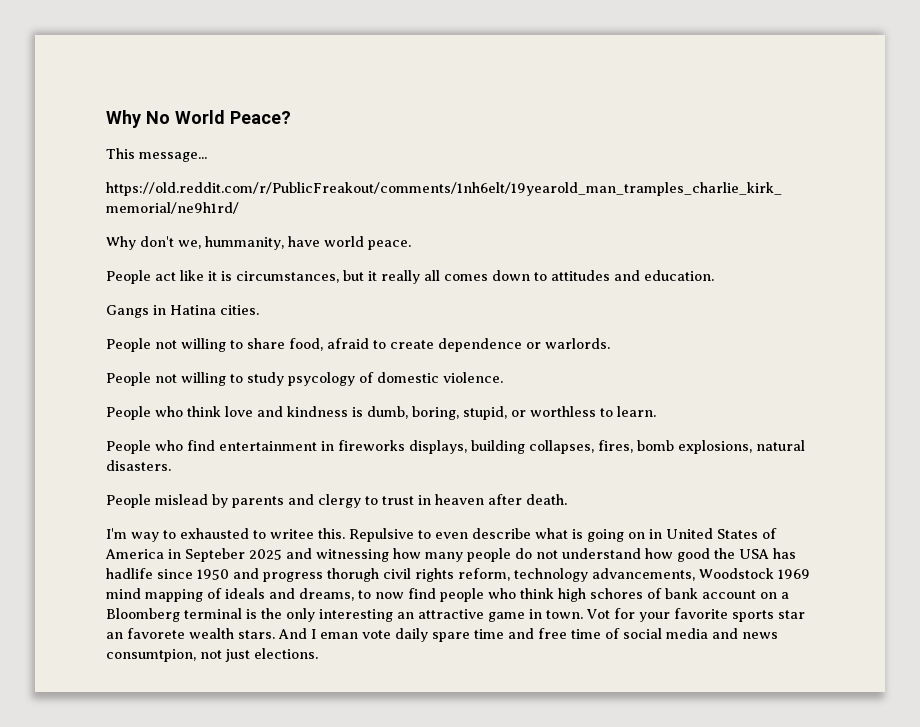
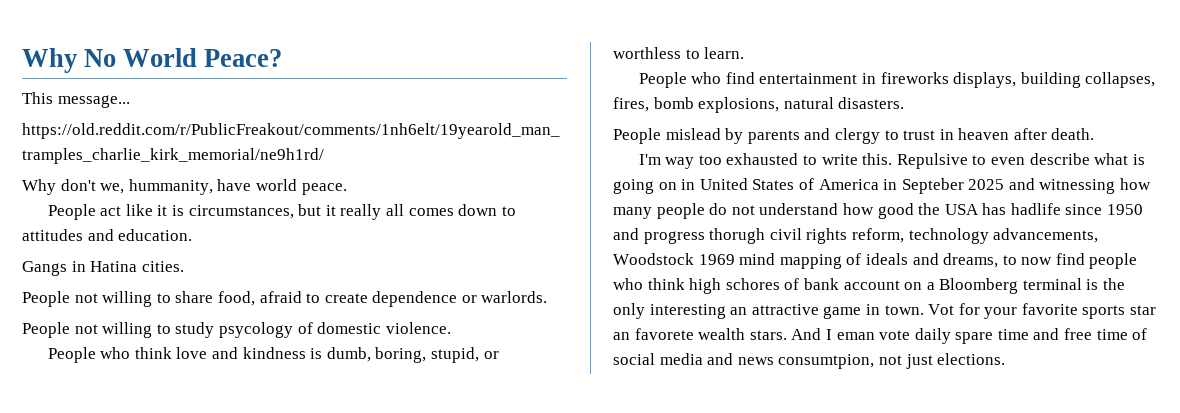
- I'm way to exhausted to writee this.
+ I'm way too exhausted to write this.

